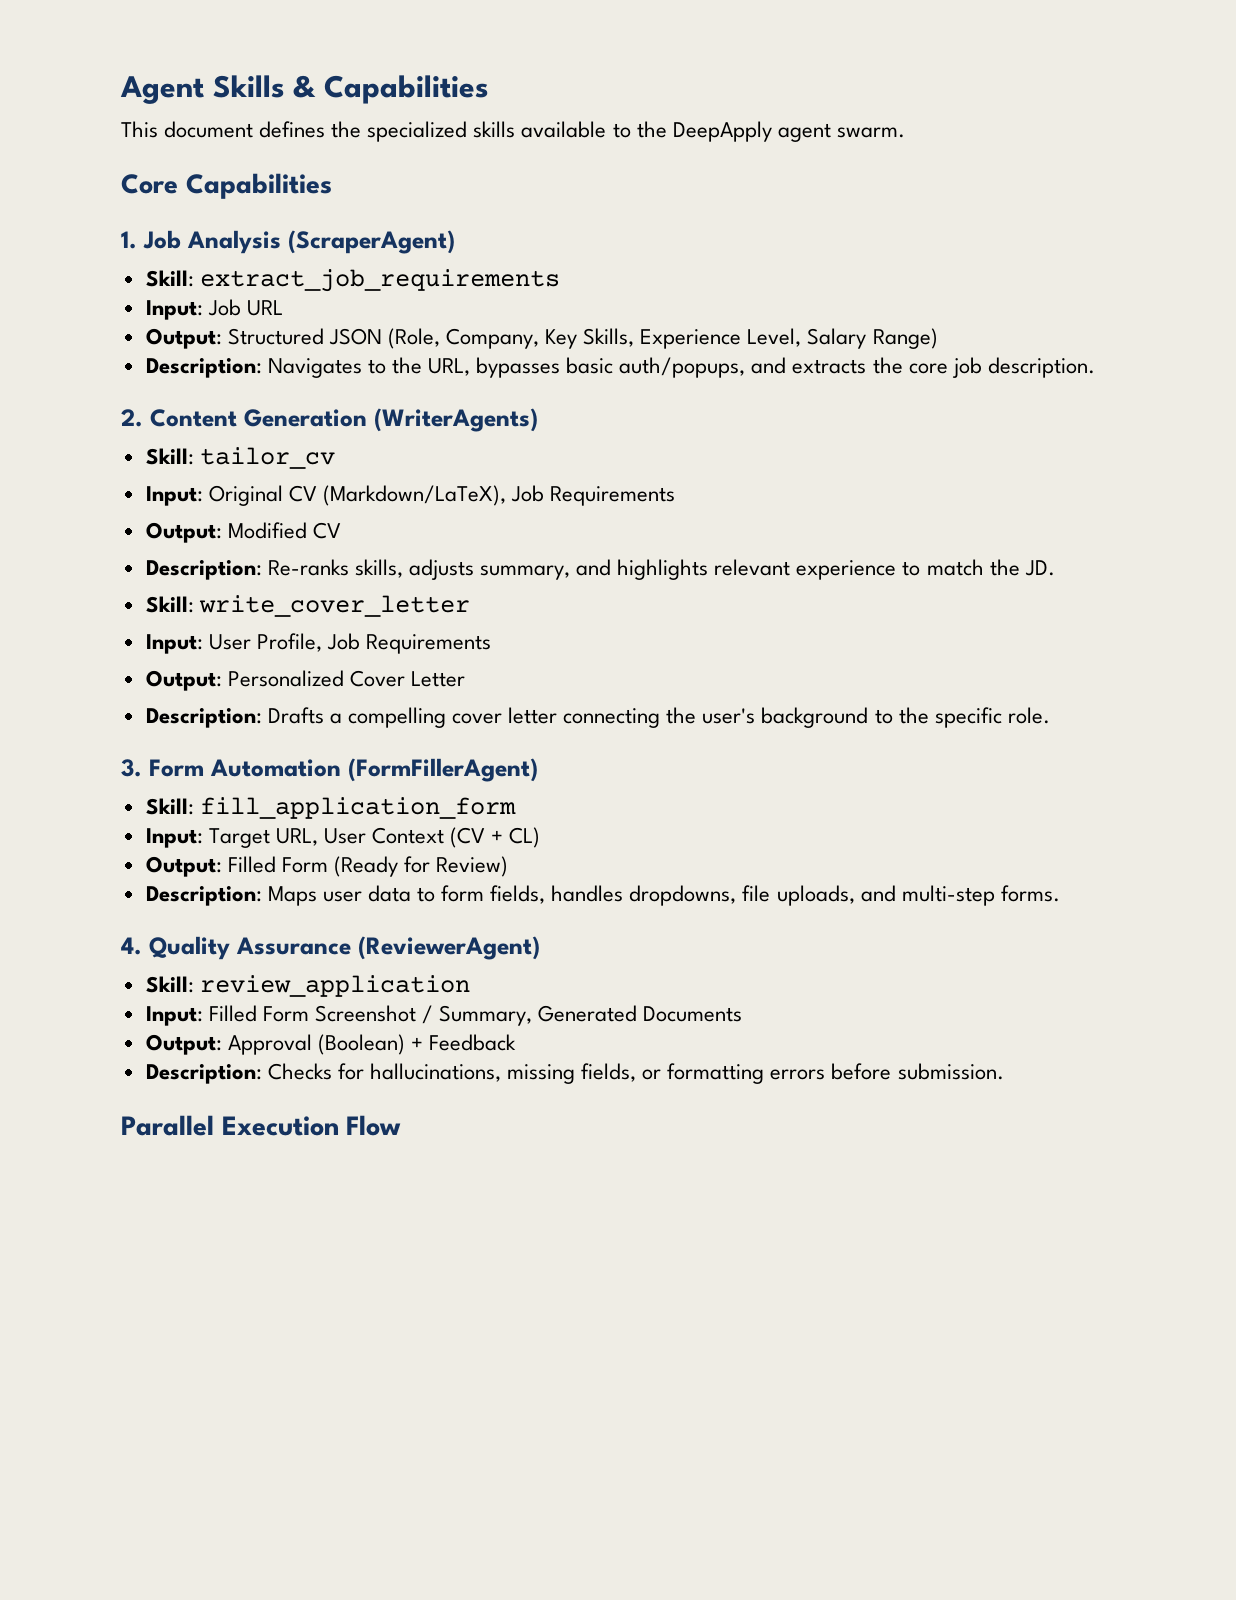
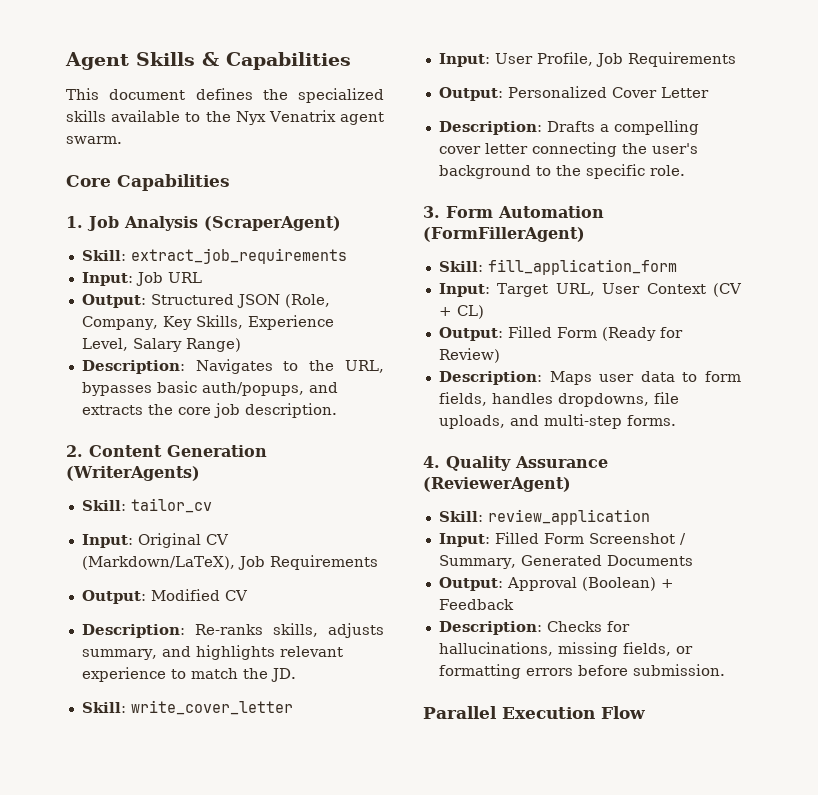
- This document defines the specialized skills available to the DeepApply agent swarm.
+ This document defines the specialized skills available to the Nyx Venatrix agent swarm.

